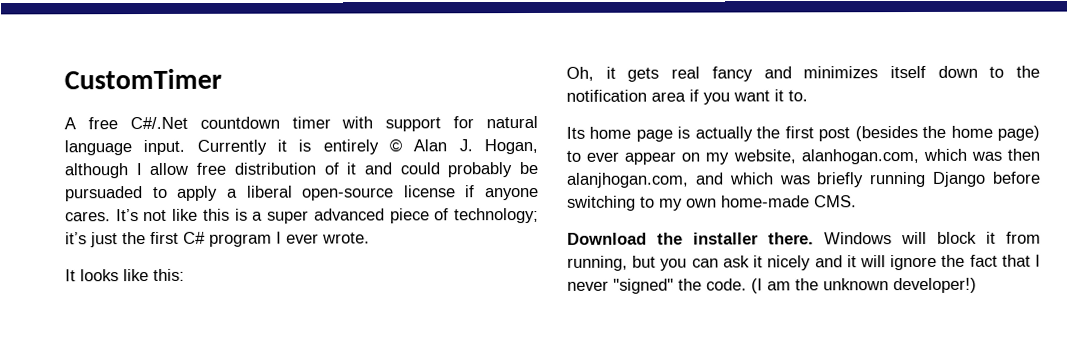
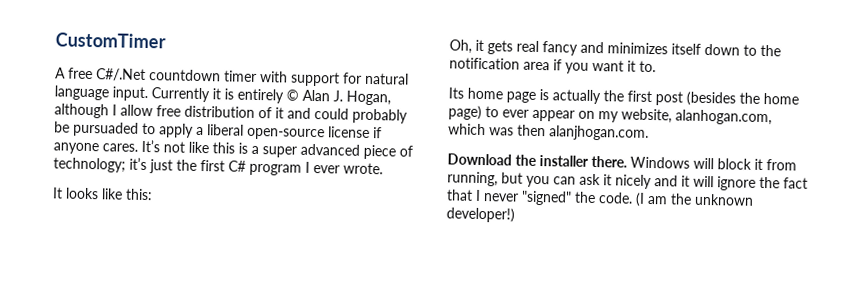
- Its home page is actually the first post (besides the home page) to ever appear on my website, alanhogan.com, which was then alanjhogan.com, and which was briefly running Django before switching to my own home-made CMS.
+ Its home page is actually the first post (besides the home page) to ever appear on my website, alanhogan.com, which was then alanjhogan.com.

